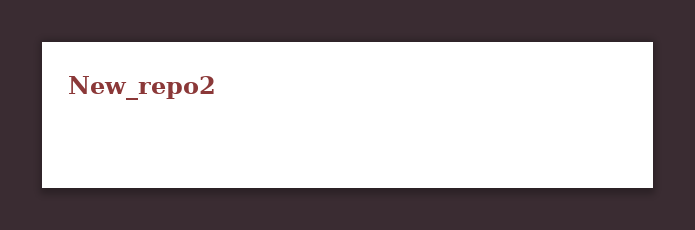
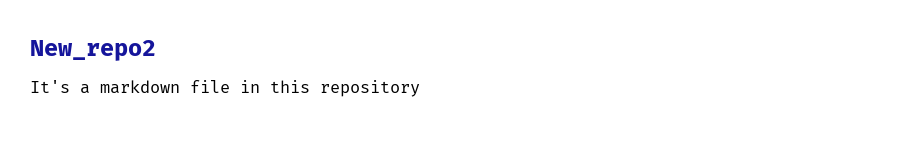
+ It's a markdown file in this repository

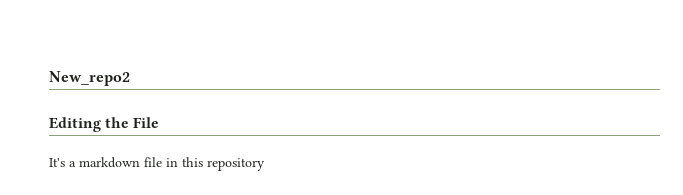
+ Editing the File

